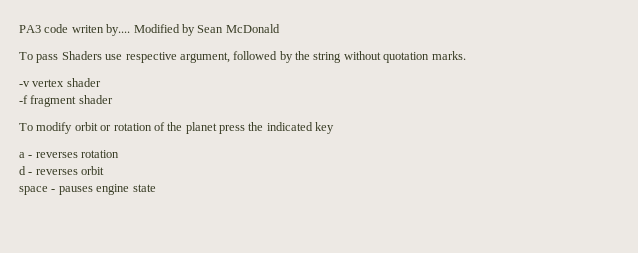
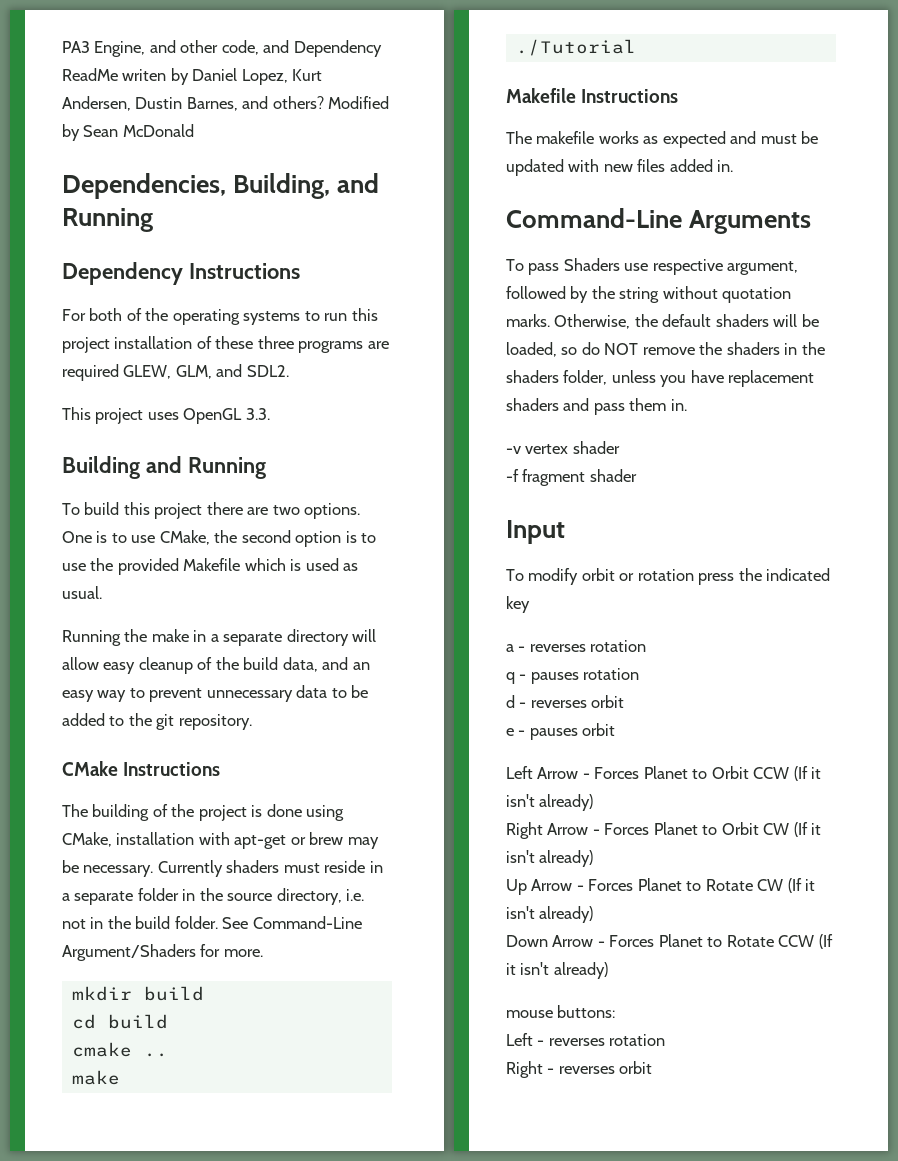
- PA3 code writen by.... Modified by Sean McDonald
+ PA3 Engine, and other code, and Dependency ReadMe writen by Daniel Lopez, Kurt Andersen, Dustin Barnes, and others? Modified by Sean McDonald
+ Dependencies, Building, and Running
+ Dependency Instructions
+ For both of the operating systems to run this project installation of these three programs are required GLEW, GLM, and SDL2.
+ This project uses OpenGL 3.3.
+ Building and Running
+ To build this project there are two options. One is to use CMake, the second option is to use the provided Makefile which is used as usual.
+ Running the make in a separate directory will allow easy cleanup of the build data, and an easy way to prevent unnecessary data to be added to the git repository.
+ CMake Instructions
+ The building of the project is done using CMake, installation with apt-get or brew may be necessary. Currently shaders must reside in a separate folder in the source directory, i.e. not in the build folder. See Command-Line Argument/Shaders for more.
+ mkdir build
+ cd build
+ cmake ..
+ make
+ ./Tutorial
+ Makefile Instructions
+ The makefile works as expected and must be updated with new files added in.
+ Command-Line Arguments
+ Otherwise, the default shaders will be loaded, so do NOT remove the shaders in the shaders folder, unless you have replacement shaders and pass them in.
+ Input
- To modify orbit or rotation of the planet press the indicated key
+ To modify orbit or rotation press the indicated key
+ q - pauses rotation
- space - pauses engine state
+ e - pauses orbit
+ Left Arrow - Forces Planet to Orbit CCW (If it isn't already)
+ Right Arrow - Forces Planet to Orbit CW (If it isn't already)
+ Up Arrow - Forces Planet to Rotate CW (If it isn't already)
+ Down Arrow - Forces Planet to Rotate CCW (If it isn't already)
+ mouse buttons:
+ Left - reverses rotation
+ Right - reverses orbit

